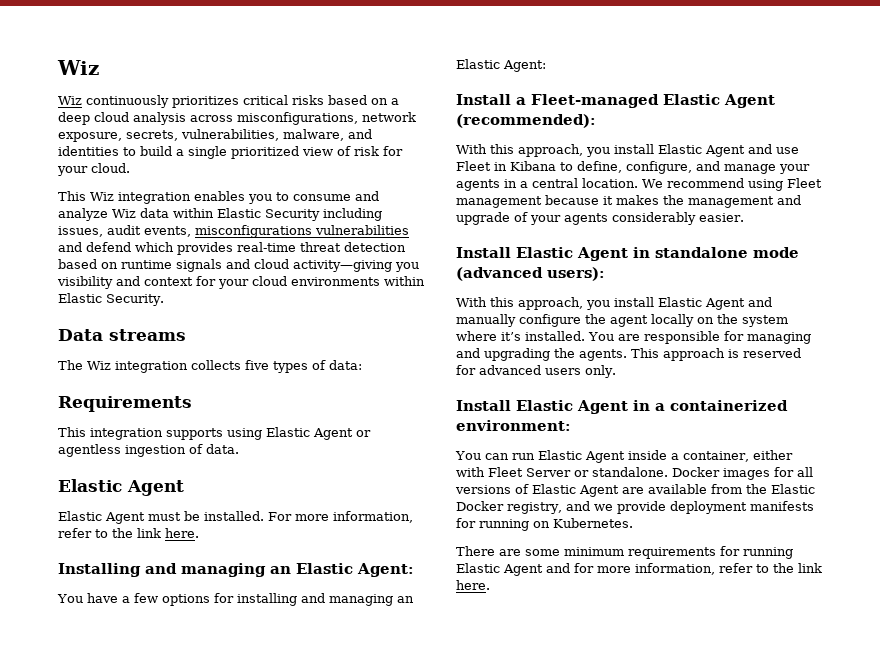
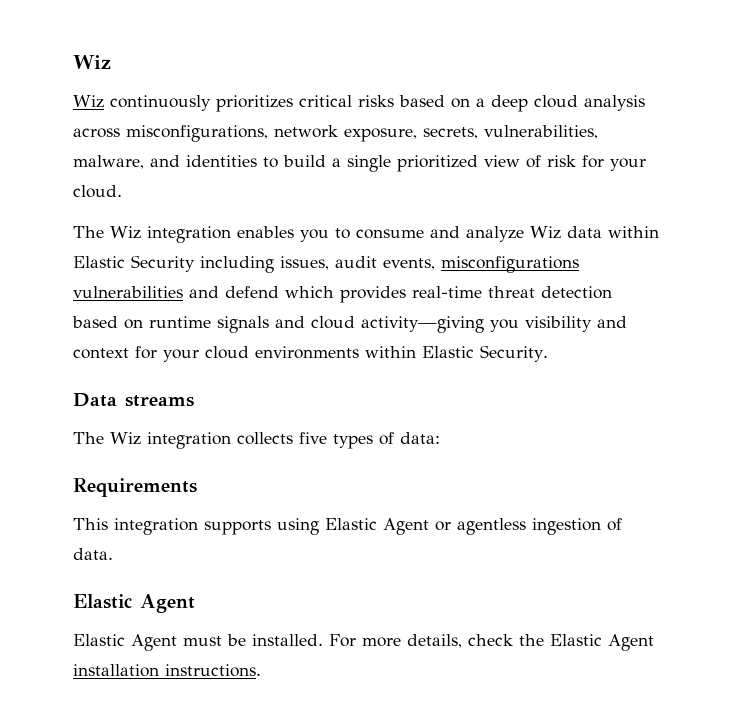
- This Wiz integration enables you to consume and analyze Wiz data within Elastic Security including issues, audit events, misconfigurations vulnerabilities and defend which provides real-time threat detection based on runtime signals and cloud activity—giving you visibility and context for your cloud environments within Elastic Security.
+ The Wiz integration enables you to consume and analyze Wiz data within Elastic Security including issues, audit events, misconfigurations vulnerabilities and defend which provides real-time threat detection based on runtime signals and cloud activity—giving you visibility and context for your cloud environments within Elastic Security.
- For more information, refer to the link here.
- Installing and managing an Elastic Agent:
- You have a few options for installing and managing an Elastic Agent:
- Install a Fleet-managed Elastic Agent (recommended):
- With this approach, you install Elastic Agent and use Fleet in Kibana to define, configure, and manage your agents in a central location. We recommend using Fleet management because it makes the management and upgrade of your agents considerably easier.
- Install Elastic Agent in standalone mode (advanced users):
- With this approach, you install Elastic Agent and manually configure the agent locally on the system where it’s installed. You are responsible for managing and upgrading the agents. This approach is reserved for advanced users only.
- Install Elastic Agent in a containerized environment:
- You can run Elastic Agent inside a container, either with Fleet Server or standalone. Docker images for all versions of Elastic Agent are available from the Elastic Docker registry, and we provide deployment manifests for running on Kubernetes.
- There are some minimum requirements for running Elastic Agent and for more information, refer to the link here.
+ For more details, check the Elastic Agent installation instructions.

